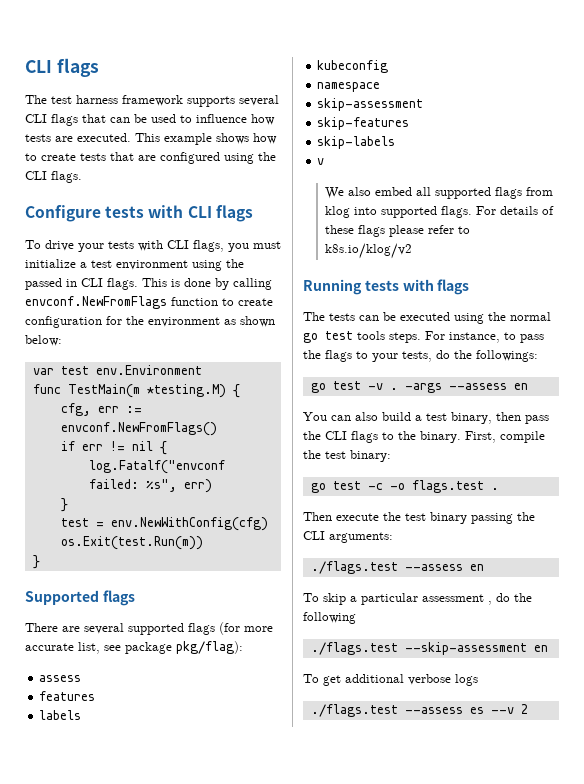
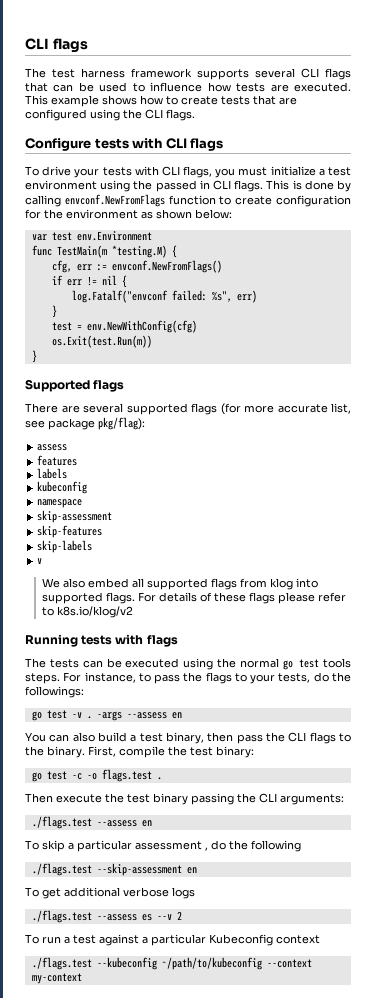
+ To run a test against a particular Kubeconfig context
+ ./flags.test --kubeconfig ~/path/to/kubeconfig --context my-context

